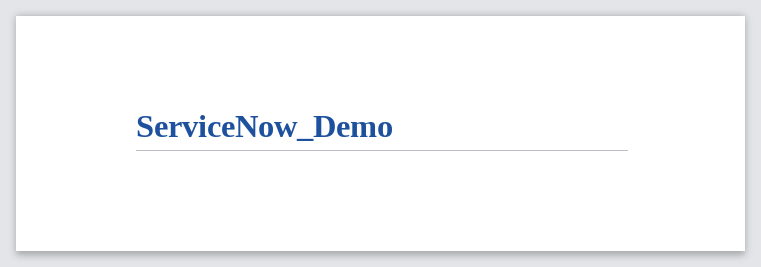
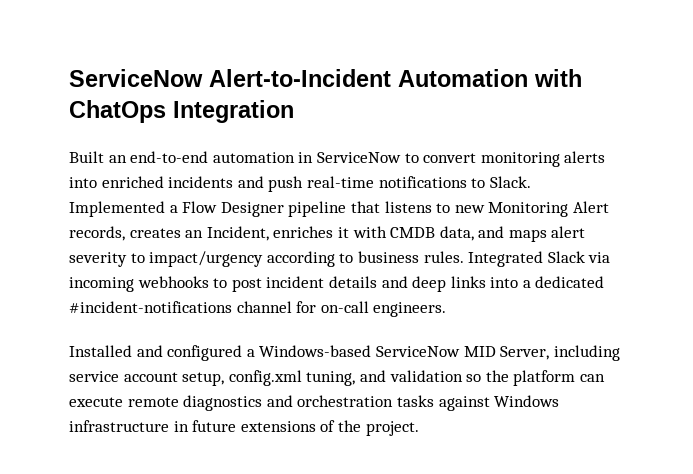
- ServiceNow_Demo
+ ServiceNow Alert-to-Incident Automation with ChatOps Integration
+ Built an end-to-end automation in ServiceNow to convert monitoring alerts into enriched incidents and push real-time notifications to Slack. Implemented a Flow Designer pipeline that listens to new Monitoring Alert records, creates an Incident, enriches it with CMDB data, and maps alert severity to impact/urgency according to business rules. Integrated Slack via incoming webhooks to post incident details and deep links into a dedicated #incident-notifications channel for on-call engineers.
+ Installed and configured a Windows-based ServiceNow MID Server, including service account setup, config.xml tuning, and validation so the platform can execute remote diagnostics and orchestration tasks against Windows infrastructure in future extensions of the project.

